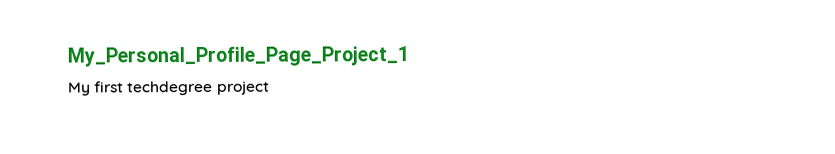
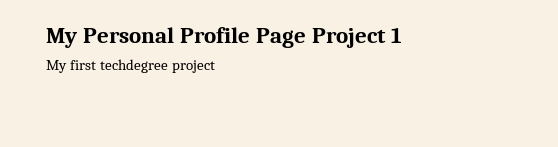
- My_Personal_Profile_Page_Project_1
+ My Personal Profile Page Project 1

